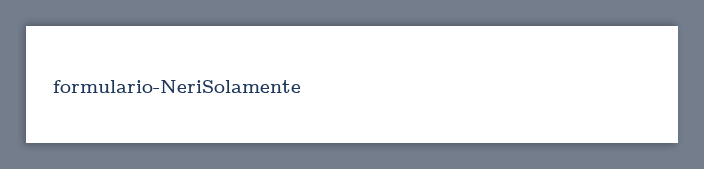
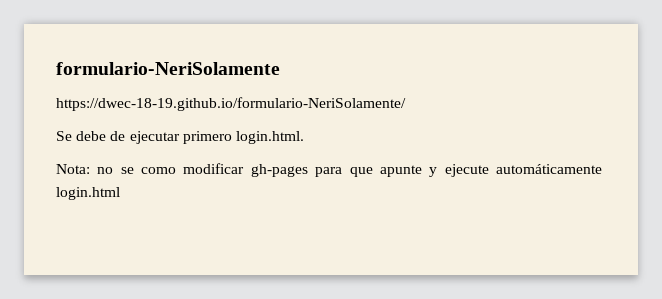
+ https://dwec-18-19.github.io/formulario-NeriSolamente/
+ Se debe de ejecutar primero login.html.
+ Nota: no se como modificar gh-pages para que apunte y ejecute automáticamente login.html

